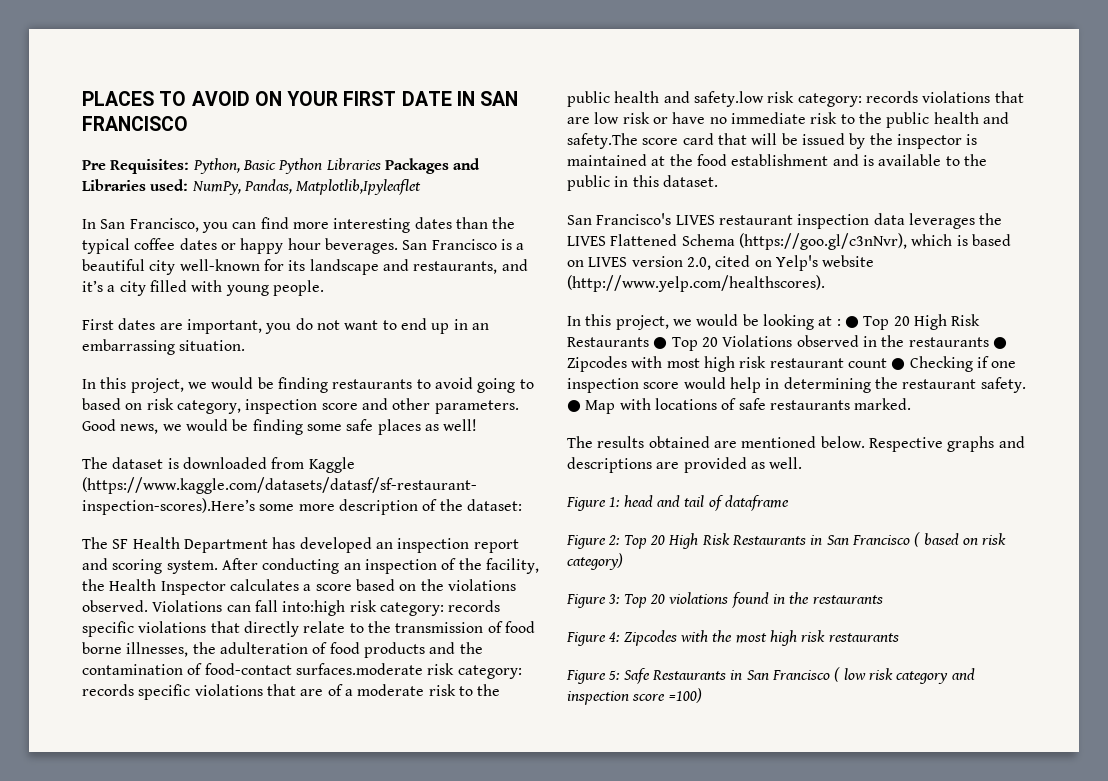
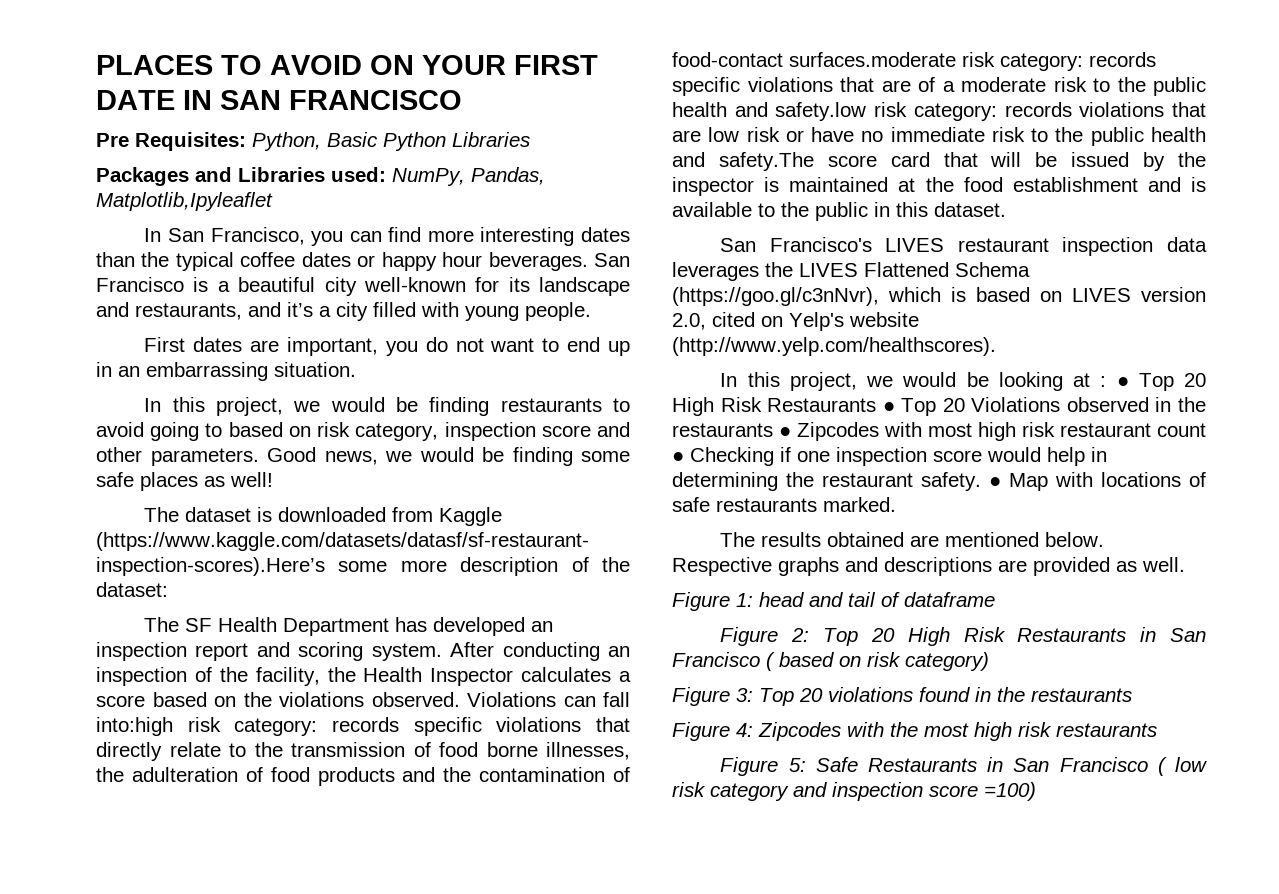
- Pre Requisites: Python, Basic Python Libraries Packages and Libraries used: NumPy, Pandas, Matplotlib,Ipyleaflet
+ Pre Requisites: Python, Basic Python Libraries
+ Packages and Libraries used: NumPy, Pandas, Matplotlib,Ipyleaflet

